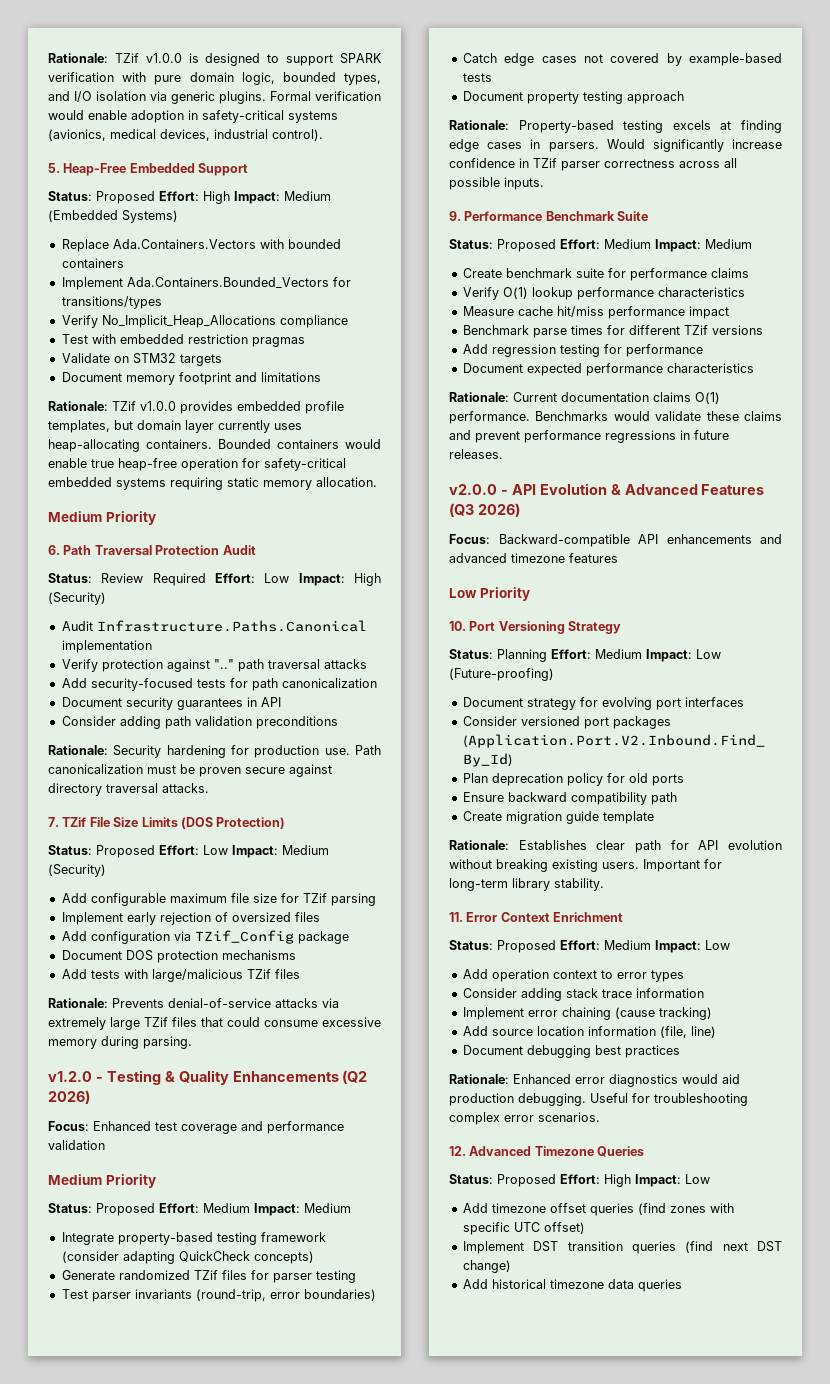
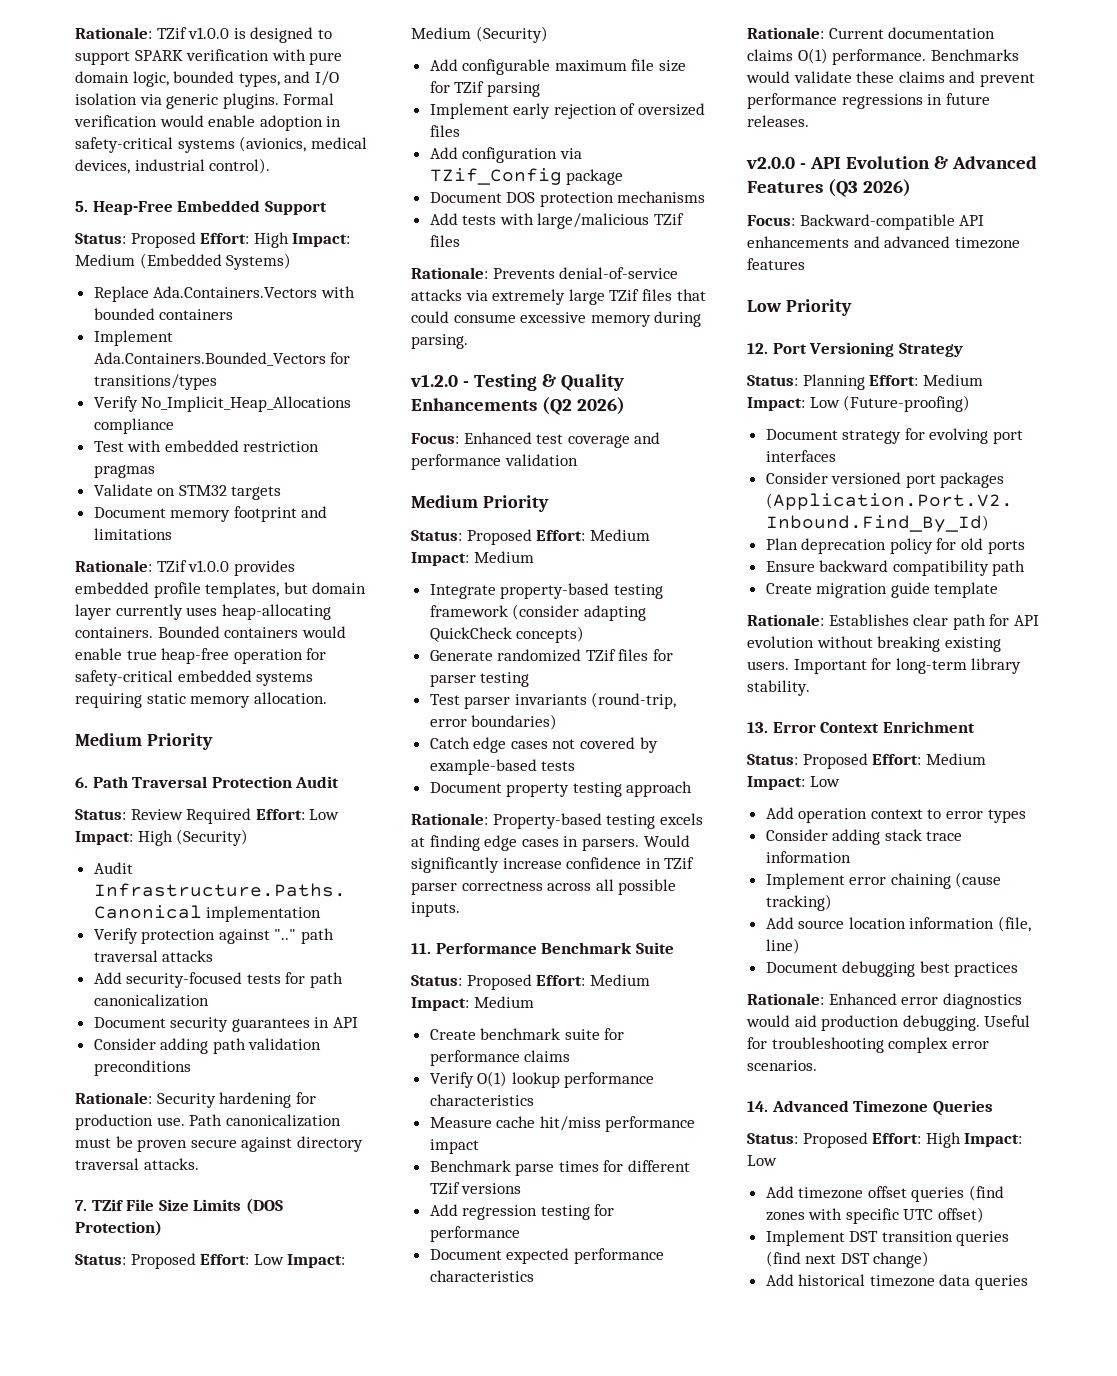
- 9. Performance Benchmark Suite
+ 11. Performance Benchmark Suite
- 10. Port Versioning Strategy
+ 12. Port Versioning Strategy
- 11. Error Context Enrichment
+ 13. Error Context Enrichment
- 12. Advanced Timezone Queries
+ 14. Advanced Timezone Queries

